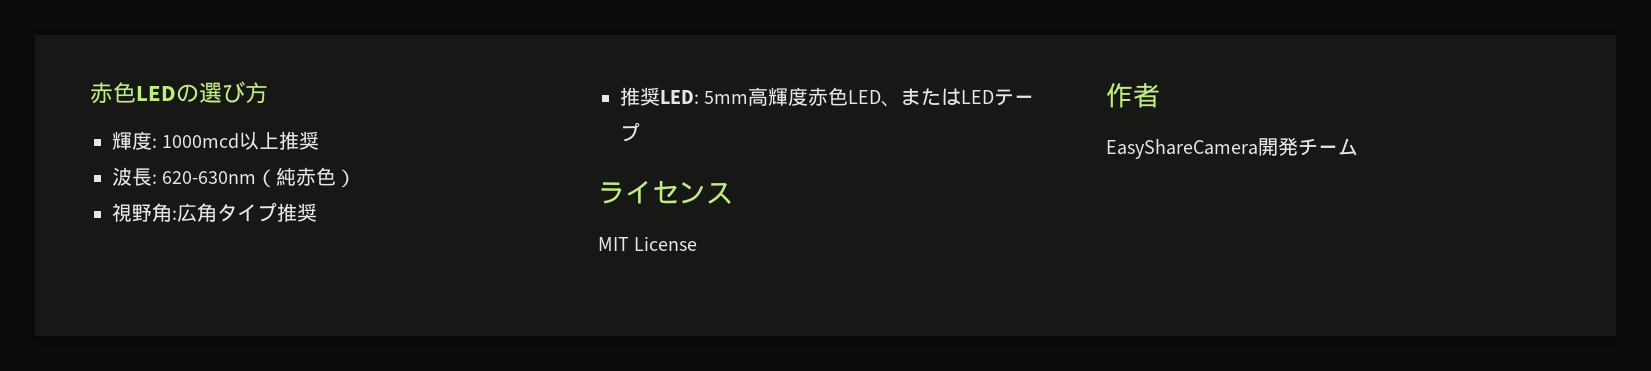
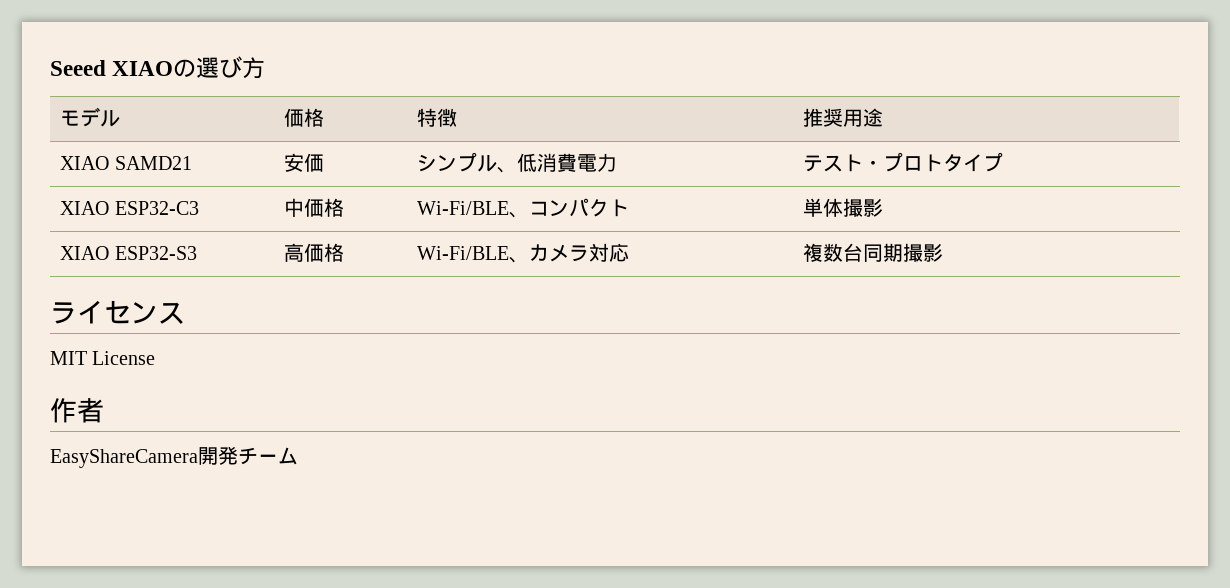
- 赤色LEDの選び方
+ Seeed XIAOの選び方
- 輝度: 1000mcd以上推奨
- 波長: 620-630nm（純赤色）
- 視野角:広角タイプ推奨
- 推奨LED: 5mm高輝度赤色LED、またはLEDテープ
+ モデル | 価格 | 特徴 | 推奨用途
+ XIAO SAMD21 | 安価 | シンプル、低消費電力 | テスト・プロトタイプ
+ XIAO ESP32-C3 | 中価格 | Wi-Fi/BLE、コンパクト | 単体撮影
+ XIAO ESP32-S3 | 高価格 | Wi-Fi/BLE、カメラ対応 | 複数台同期撮影

